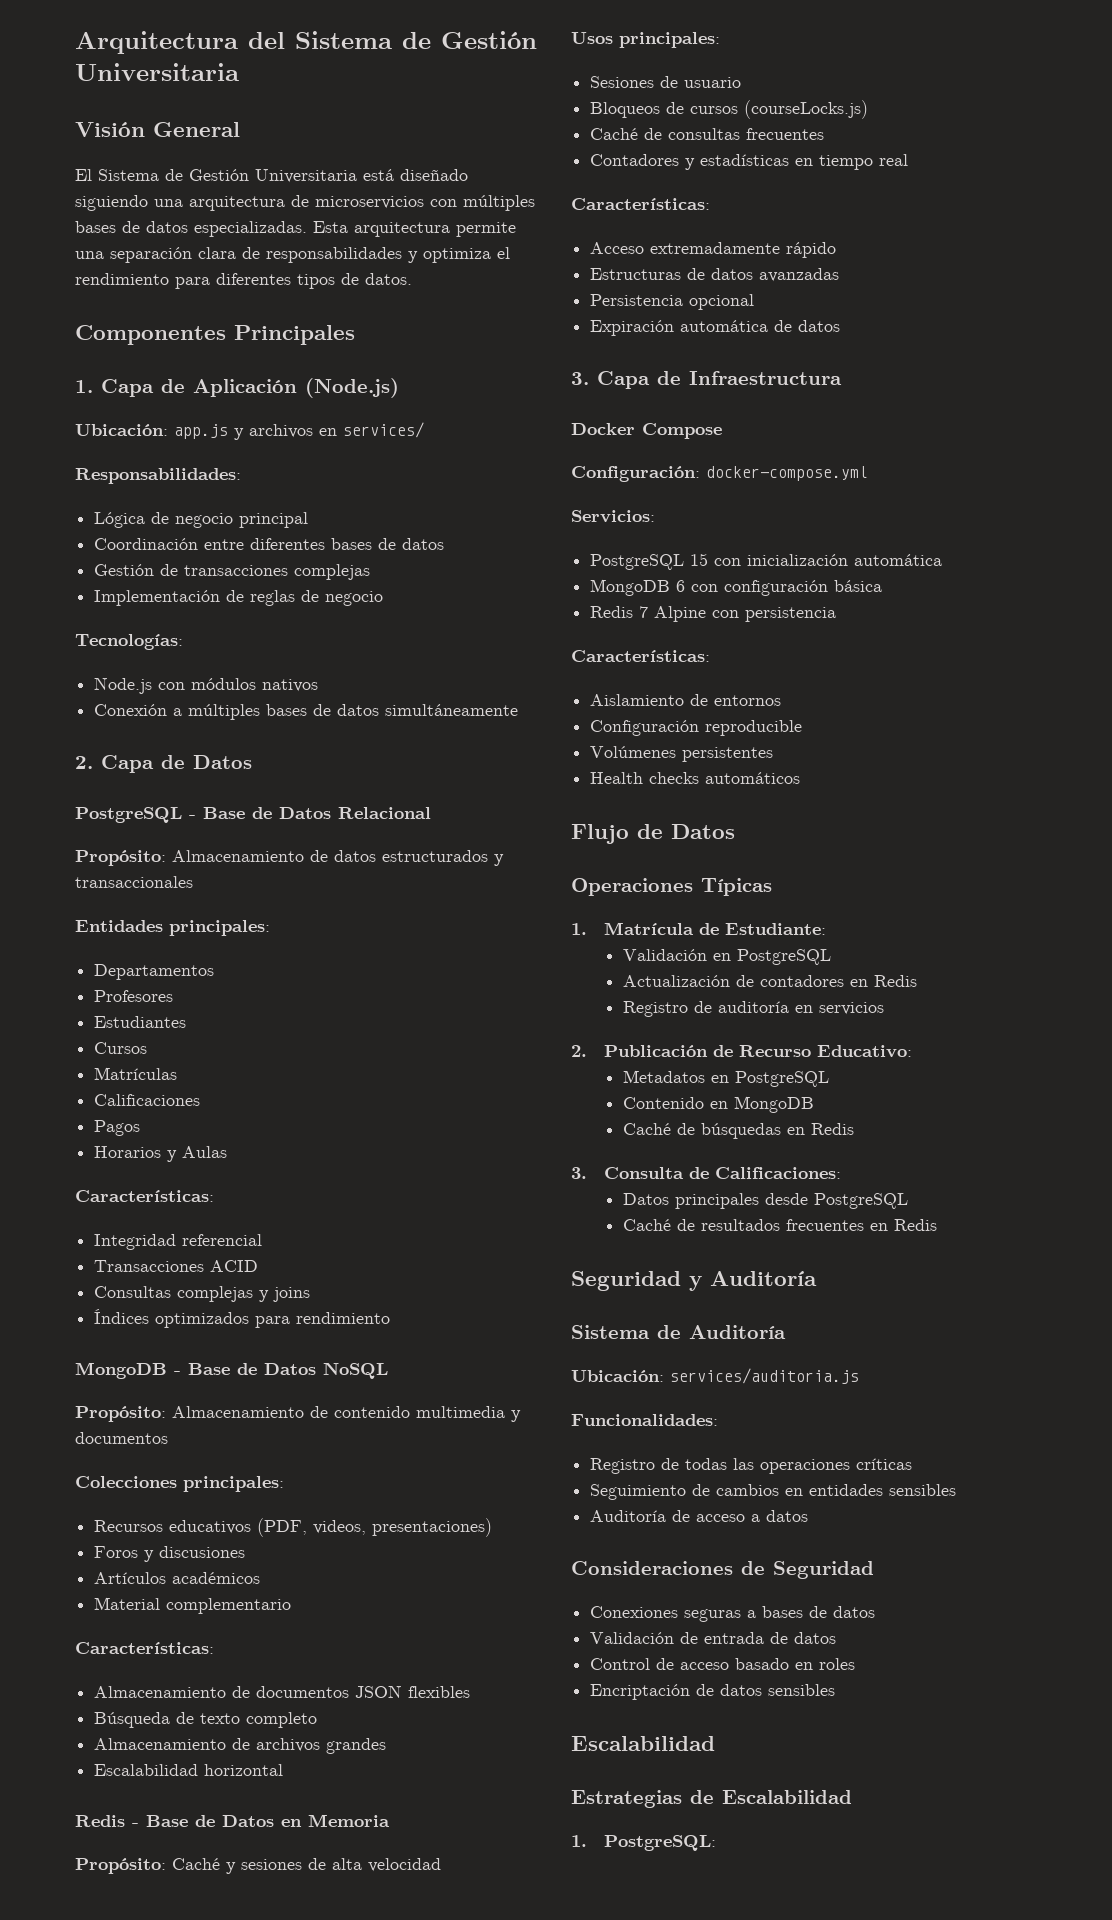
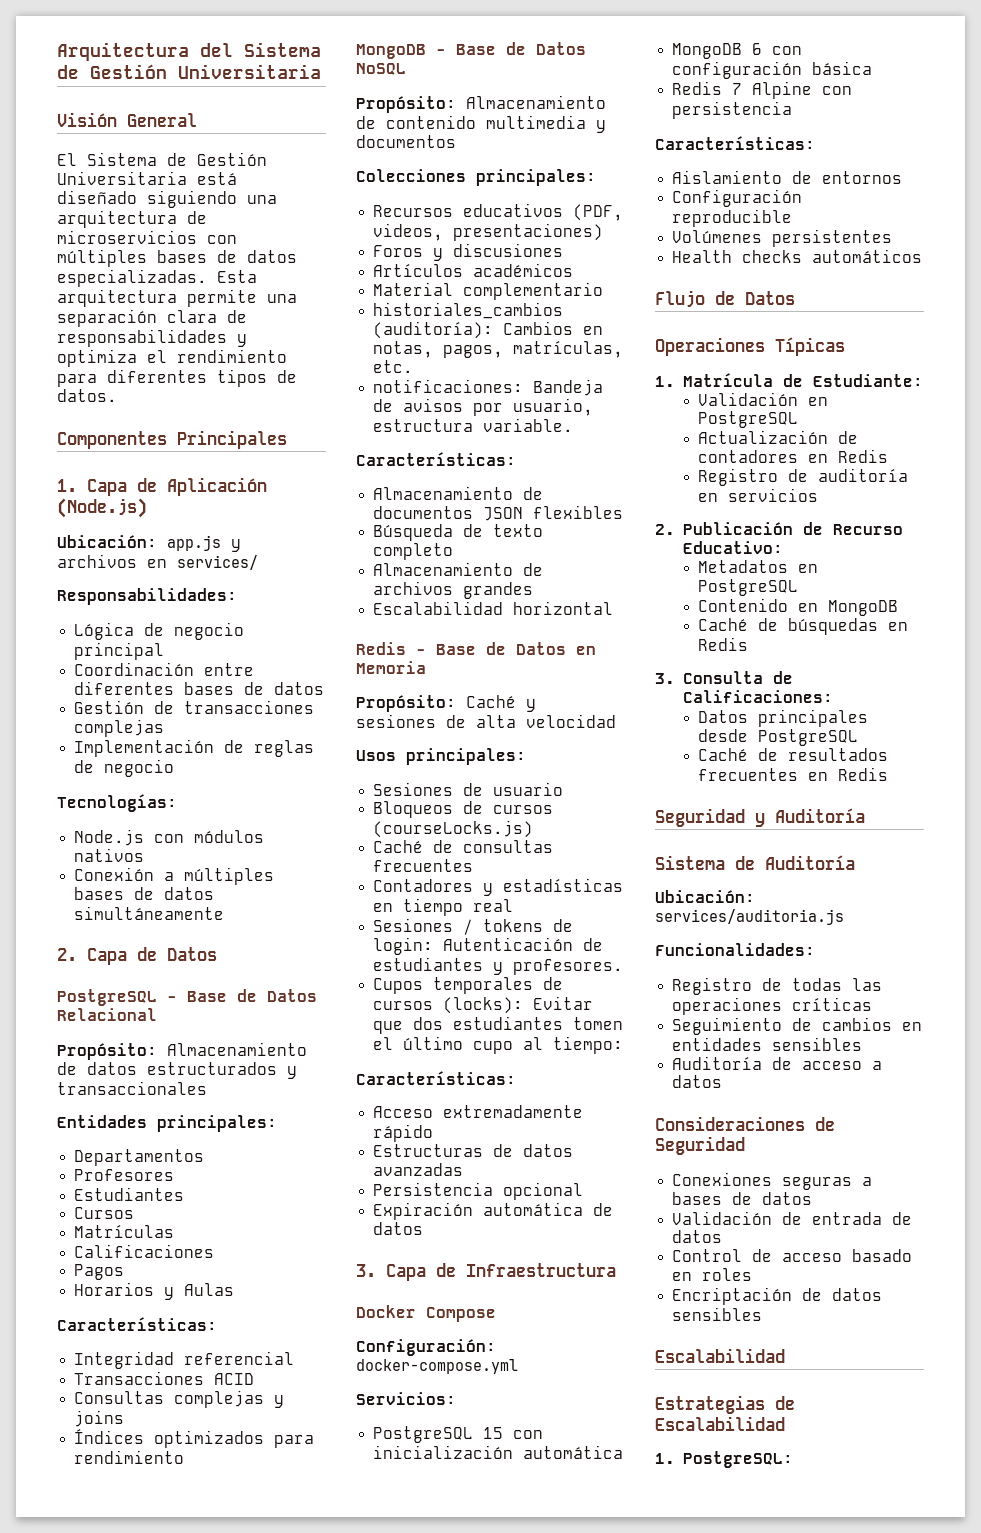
+ historiales_cambios (auditoría): Cambios en notas, pagos, matrículas, etc.
+ notificaciones: Bandeja de avisos por usuario, estructura variable.
+ Sesiones / tokens de login: Autenticación de estudiantes y profesores.
+ Cupos temporales de cursos (locks): Evitar que dos estudiantes tomen el último cupo al tiempo:

